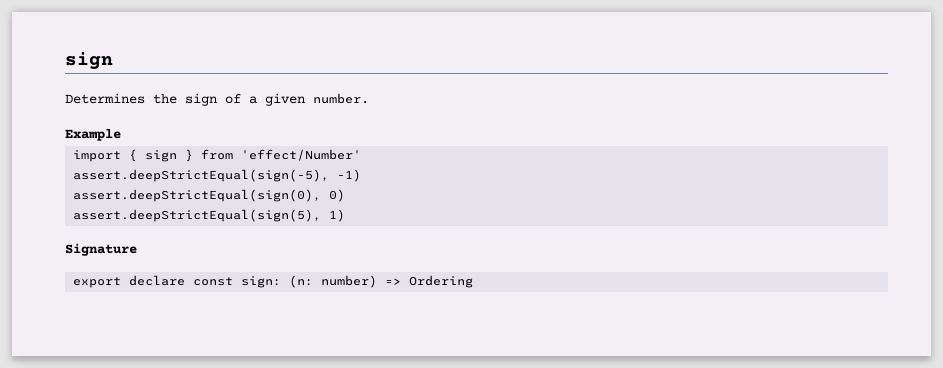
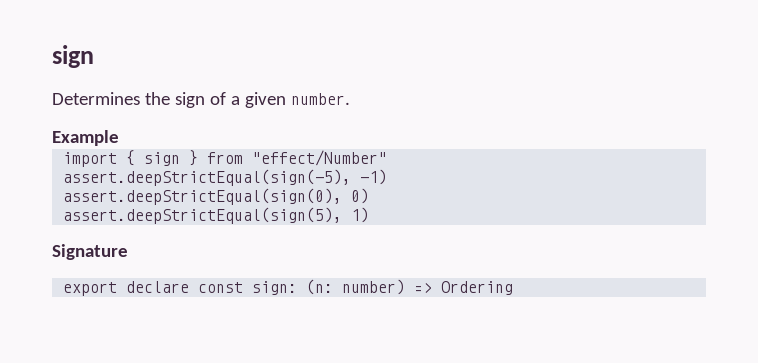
- import { sign } from 'effect/Number'
+ import { sign } from "effect/Number"

